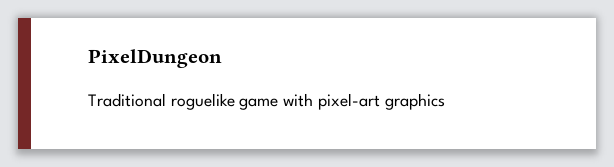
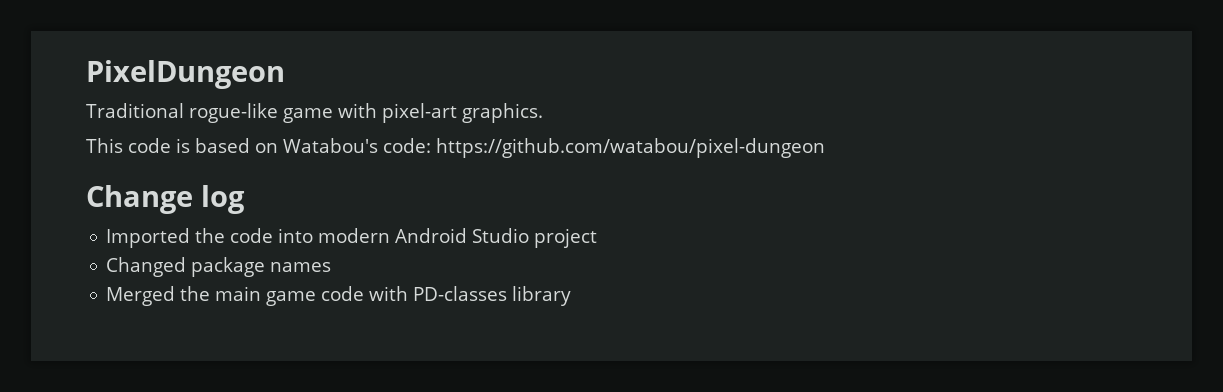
- Traditional roguelike game with pixel-art graphics
+ Traditional rogue-like game with pixel-art graphics.
+ This code is based on Watabou's code: https://github.com/watabou/pixel-dungeon
+ Change log
+ Imported the code into modern Android Studio project
+ Changed package names
+ Merged the main game code with PD-classes library

